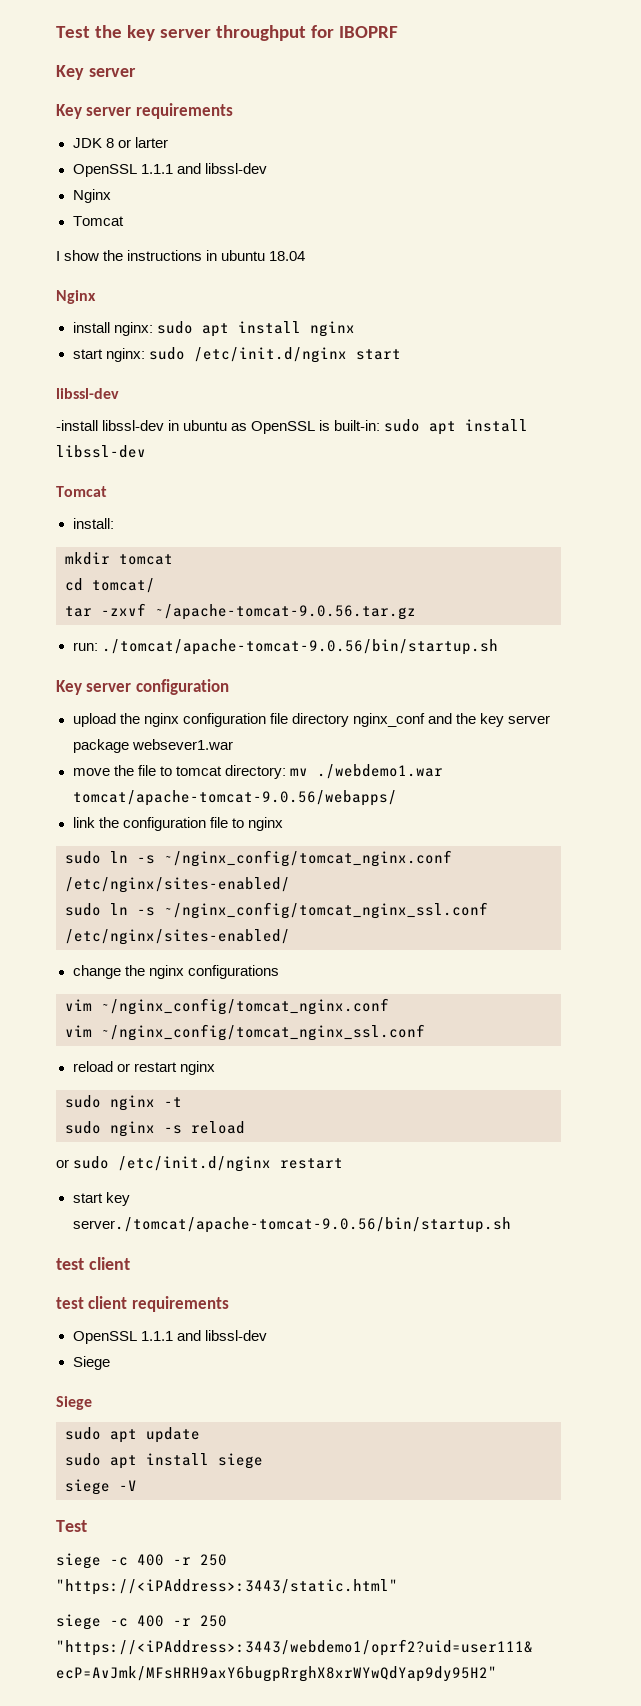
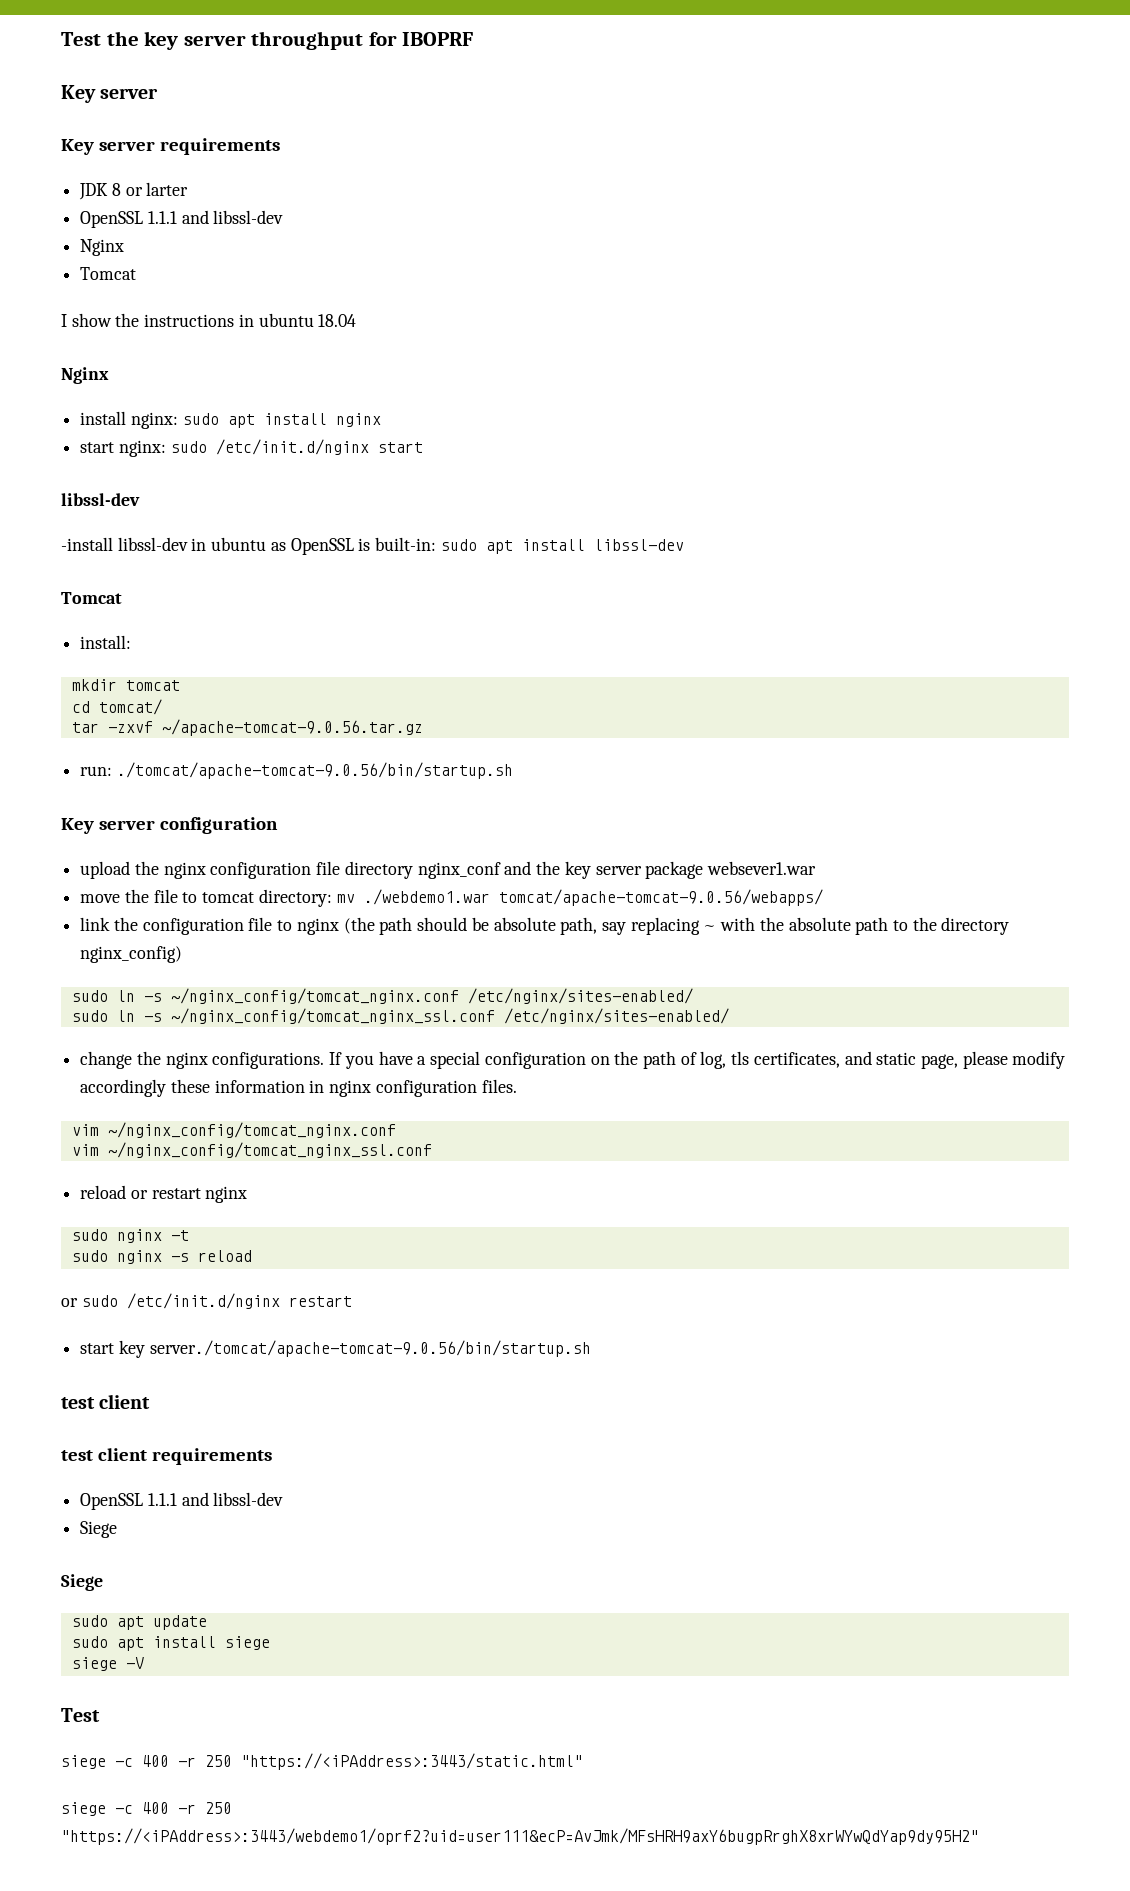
- link the configuration file to nginx
+ link the configuration file to nginx (the path should be absolute path, say replacing ~ with the absolute path to the directory nginx_config)
- change the nginx configurations
+ change the nginx configurations. If you have a special configuration on the path of log, tls certificates, and static page, please modify accordingly these information in nginx configuration files.

